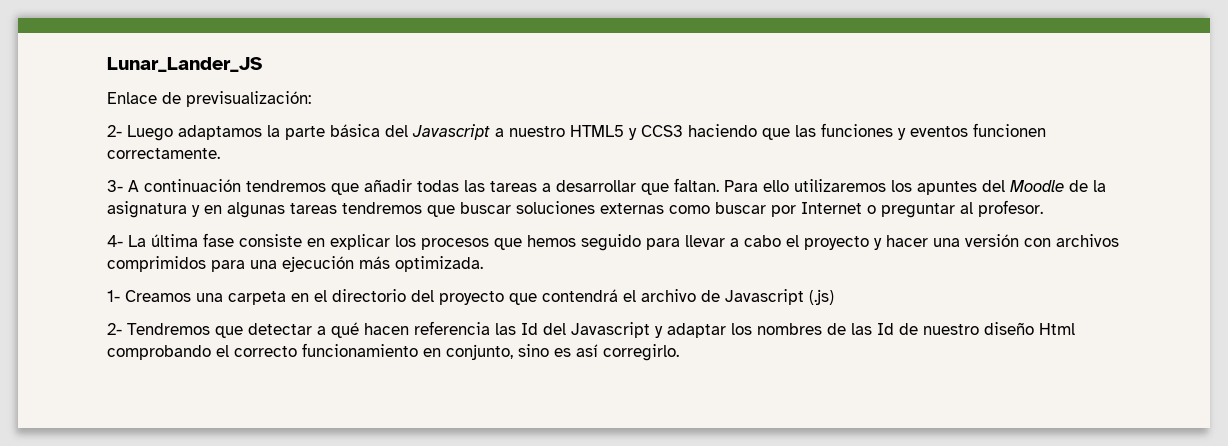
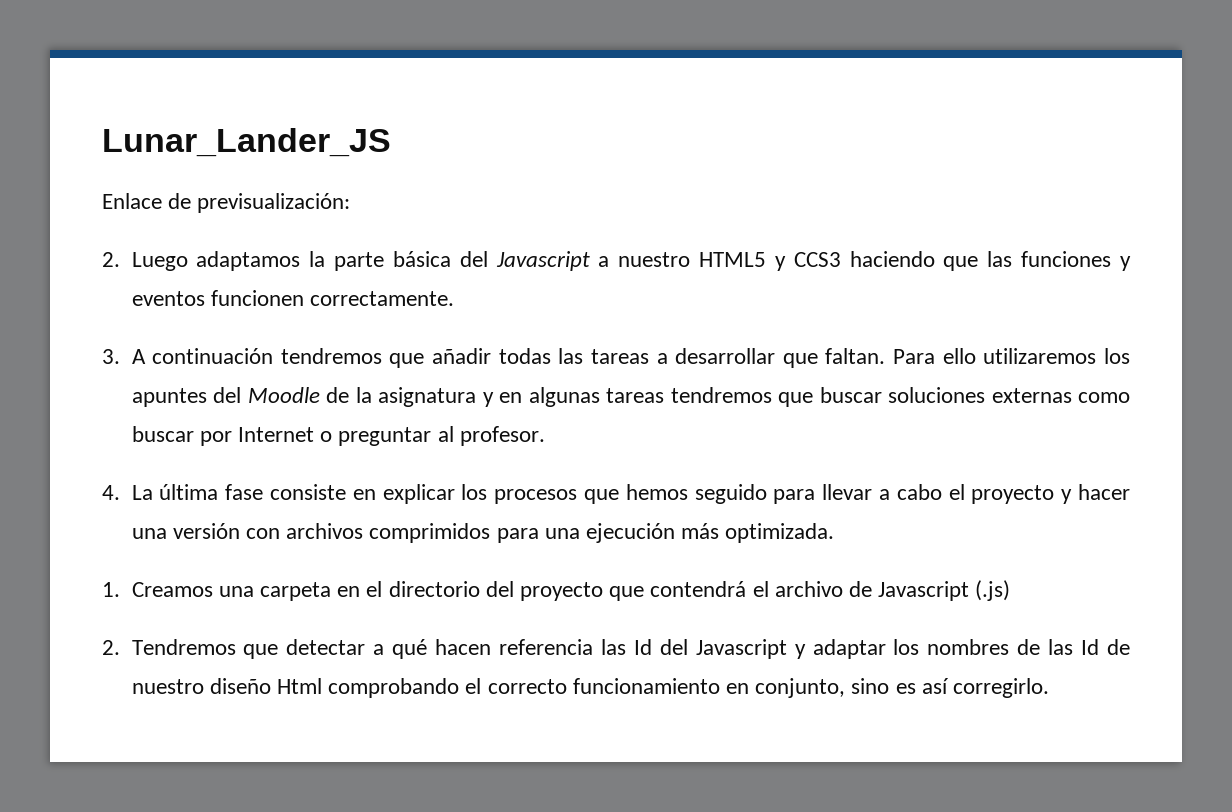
- 2- Luego adaptamos la parte básica del Javascript a nuestro HTML5 y CCS3 haciendo que las funciones y eventos funcionen correctamente.
+ 2. Luego adaptamos la parte básica del Javascript a nuestro HTML5 y CCS3 haciendo que las funciones y eventos funcionen correctamente.
- 3- A continuación tendremos que añadir todas las tareas a desarrollar que faltan.
+ 3. A continuación tendremos que añadir todas las tareas a desarrollar que faltan.
- 4- La última fase consiste en explicar los procesos que hemos seguido para llevar a cabo el proyecto y hacer una versión con archivos comprimidos para una ejecución más optimizada.
+ 4. La última fase consiste en explicar los procesos que hemos seguido para llevar a cabo el proyecto y hacer una versión con archivos comprimidos para una ejecución más optimizada.
- 1- Creamos una carpeta en el directorio del proyecto que contendrá el archivo de Javascript (.js)
+ 1. Creamos una carpeta en el directorio del proyecto que contendrá el archivo de Javascript (.js)
- 2- Tendremos que detectar a qué hacen referencia las Id del Javascript y adaptar los nombres de las Id de nuestro diseño Html comprobando el correcto funcionamiento en conjunto, sino es así corregirlo.
+ 2. Tendremos que detectar a qué hacen referencia las Id del Javascript y adaptar los nombres de las Id de nuestro diseño Html comprobando el correcto funcionamiento en conjunto, sino es así corregirlo.

